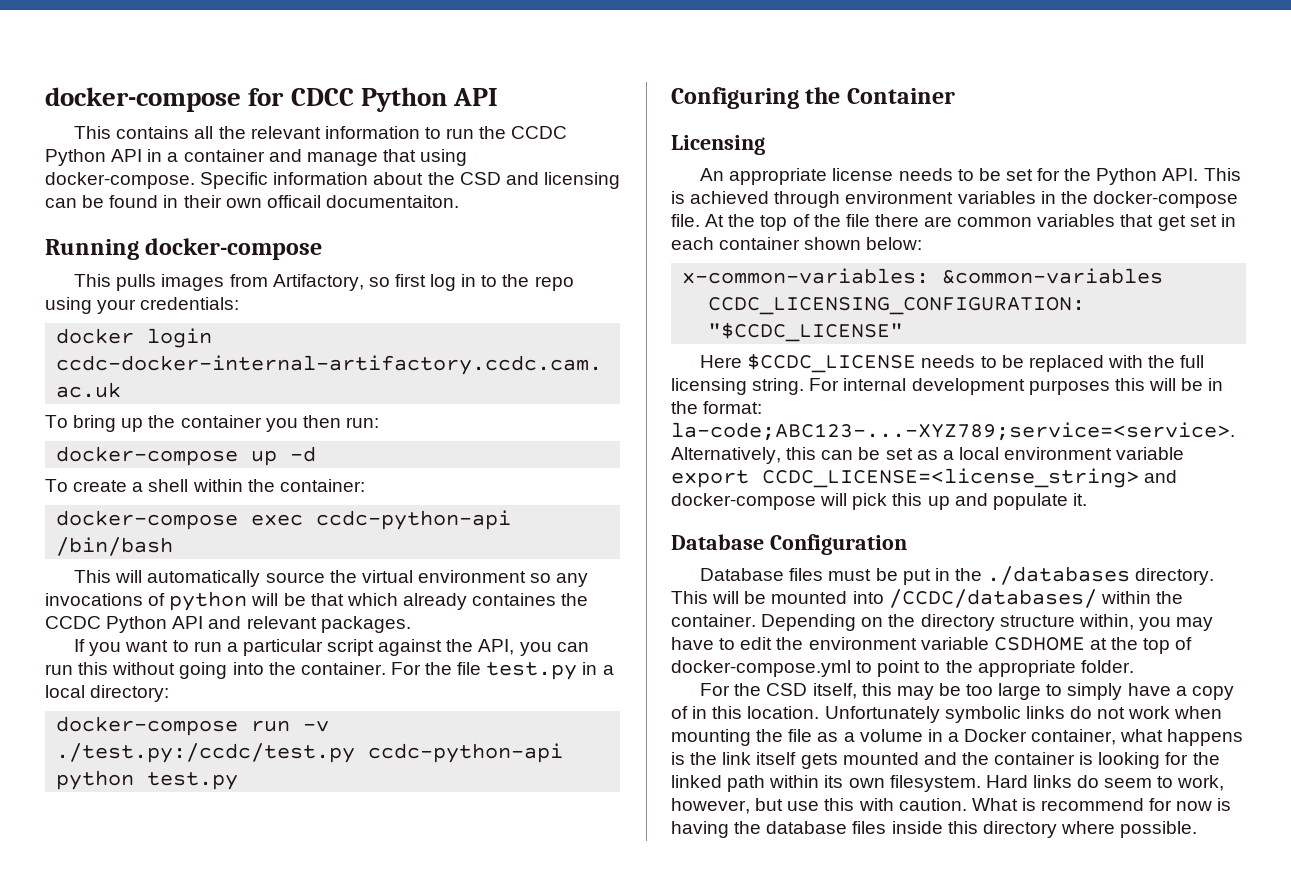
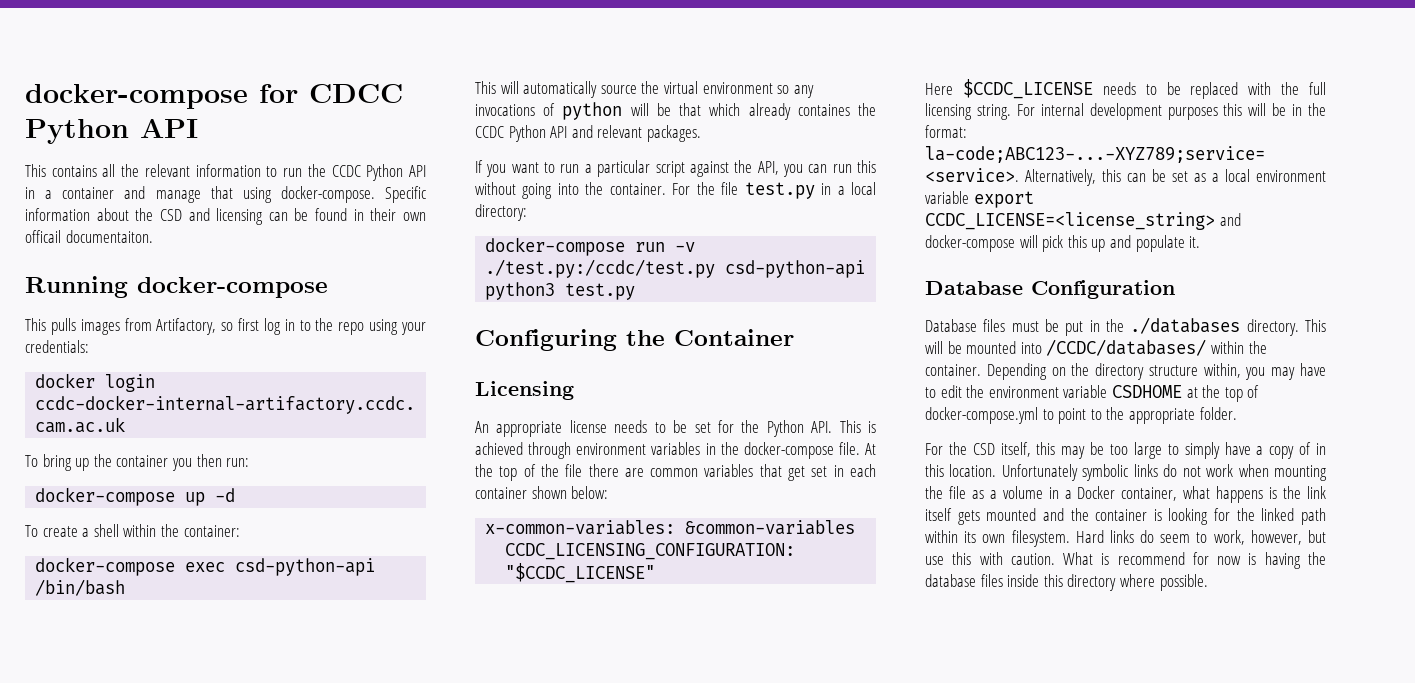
- docker-compose exec ccdc-python-api /bin/bash
+ docker-compose exec csd-python-api /bin/bash
- docker-compose run -v ./test.py:/ccdc/test.py ccdc-python-api python test.py
+ docker-compose run -v ./test.py:/ccdc/test.py csd-python-api python3 test.py

